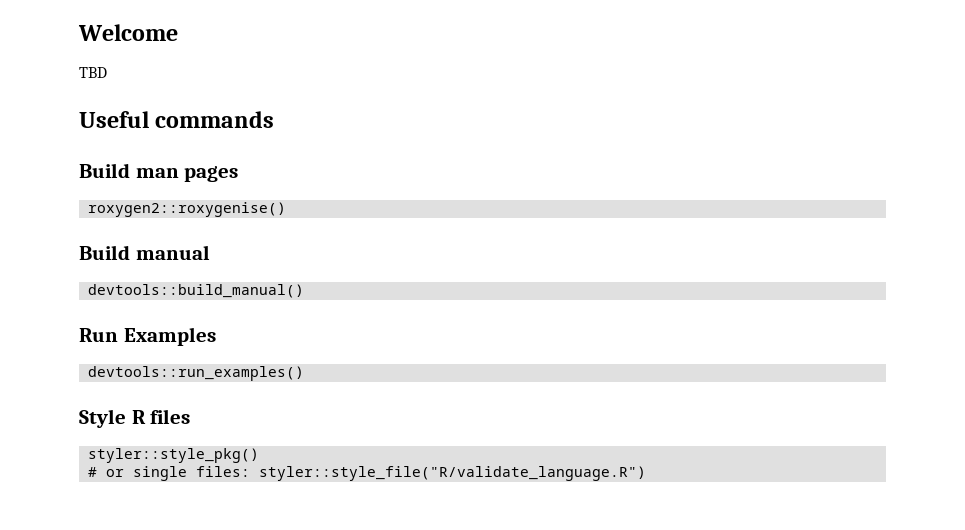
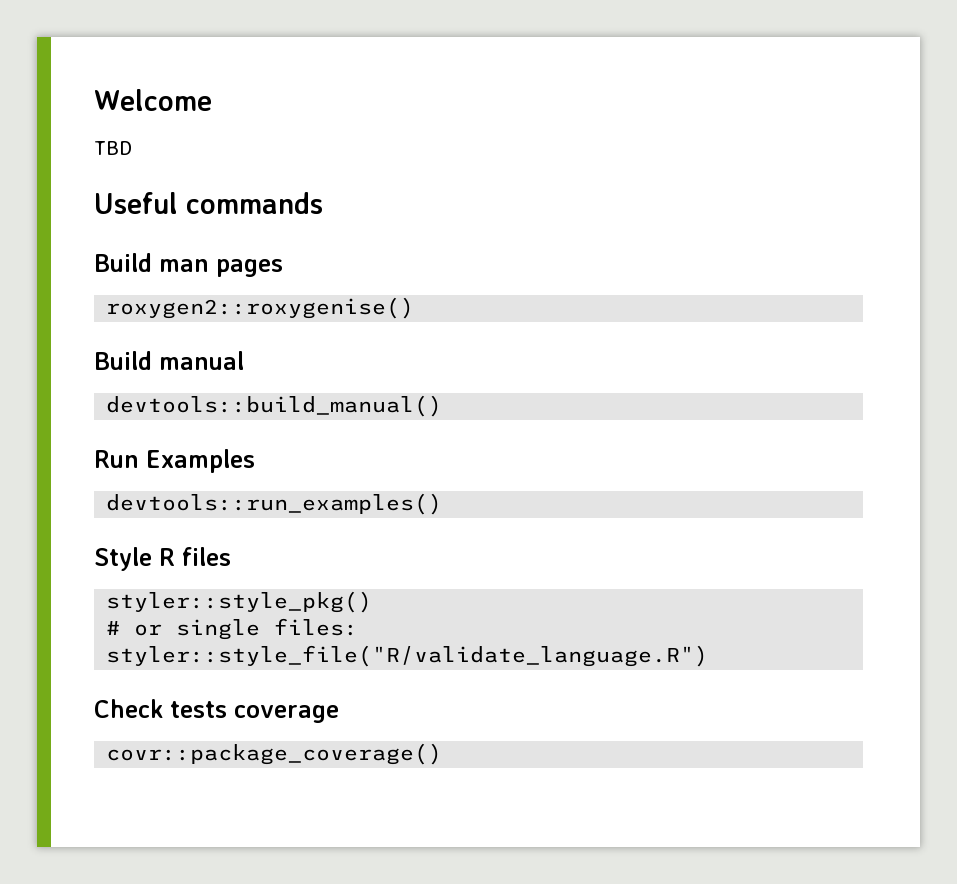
+ Check tests coverage
+ covr::package_coverage()

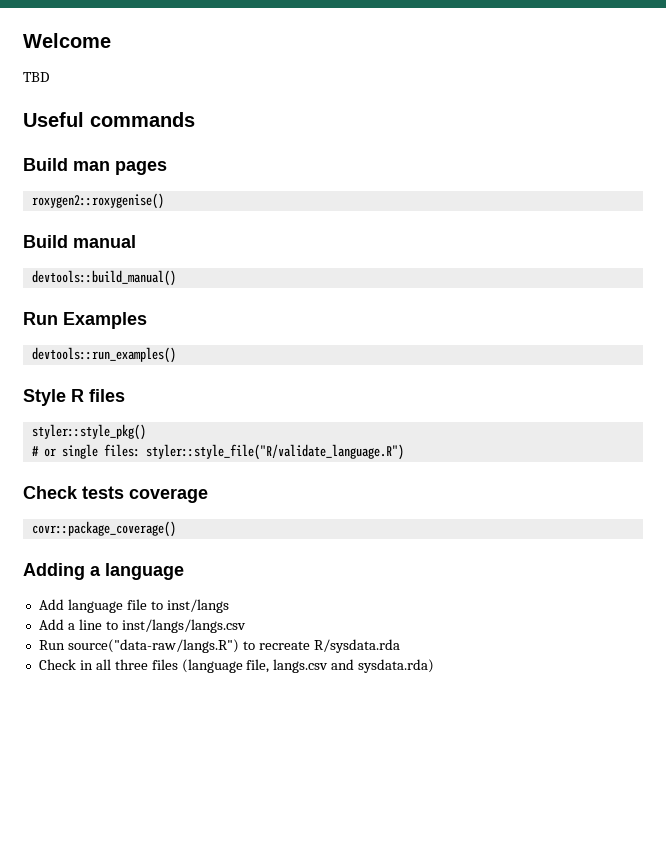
+ Adding a language
+ Add language file to inst/langs
+ Add a line to inst/langs/langs.csv
+ Run source("data-raw/langs.R") to recreate R/sysdata.rda
+ Check in all three files (language file, langs.csv and sysdata.rda)

